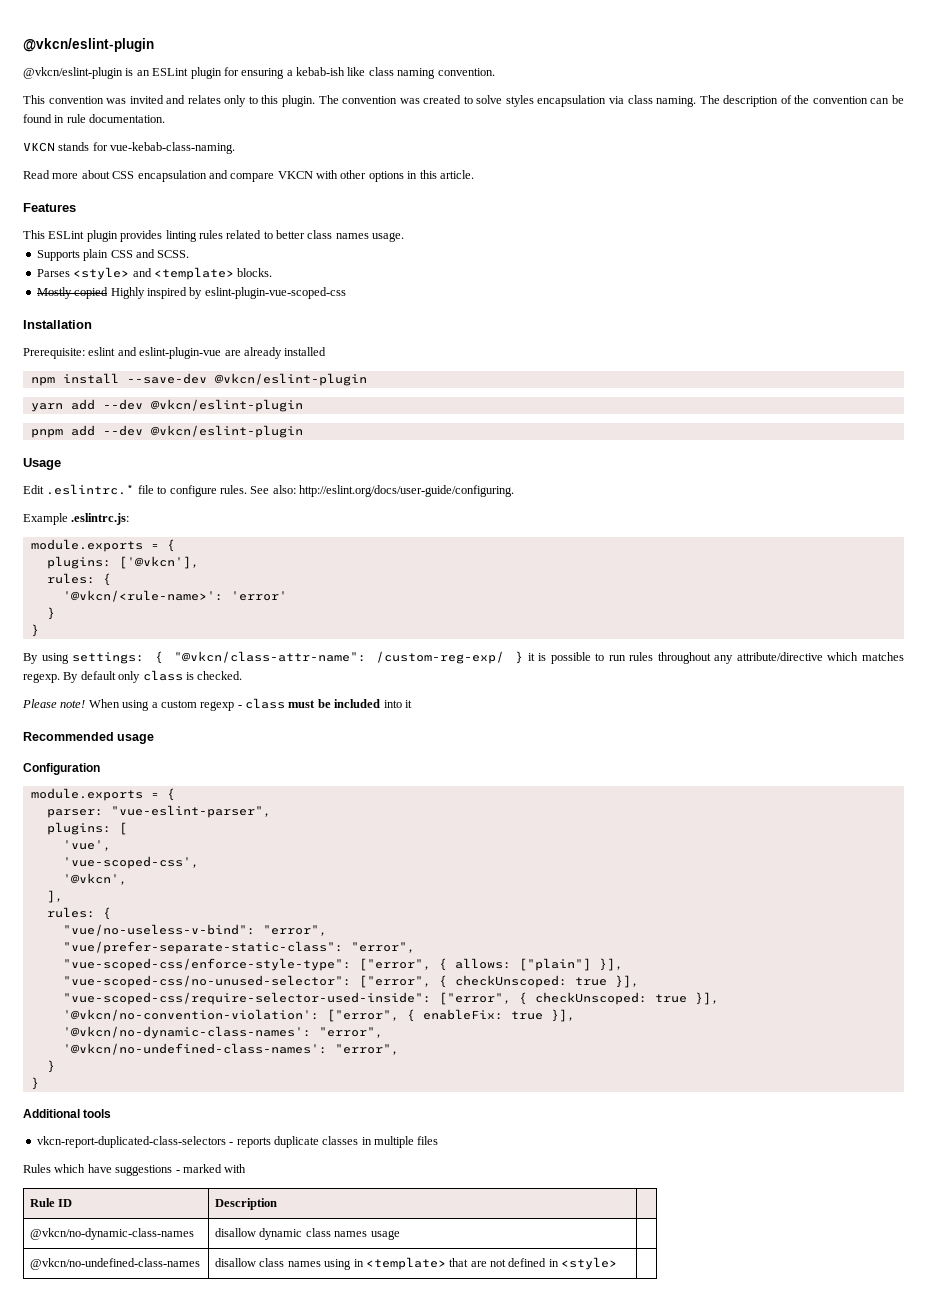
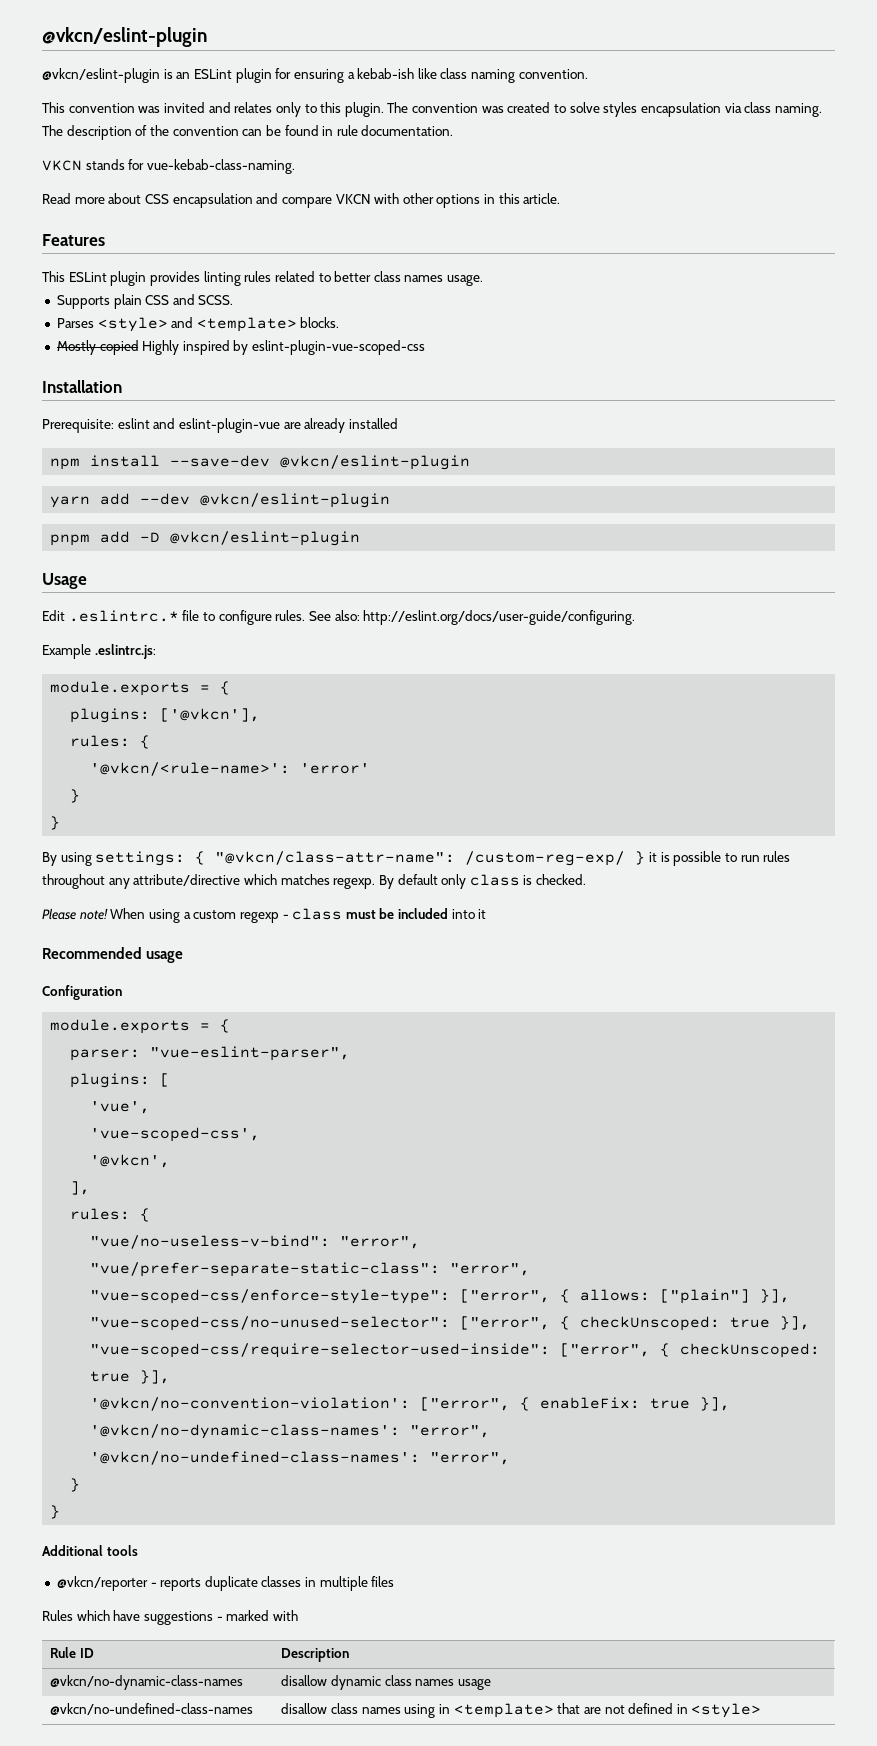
- pnpm add --dev @vkcn/eslint-plugin
+ pnpm add -D @vkcn/eslint-plugin
- vkcn-report-duplicated-class-selectors - reports duplicate classes in multiple files
+ @vkcn/reporter - reports duplicate classes in multiple files

